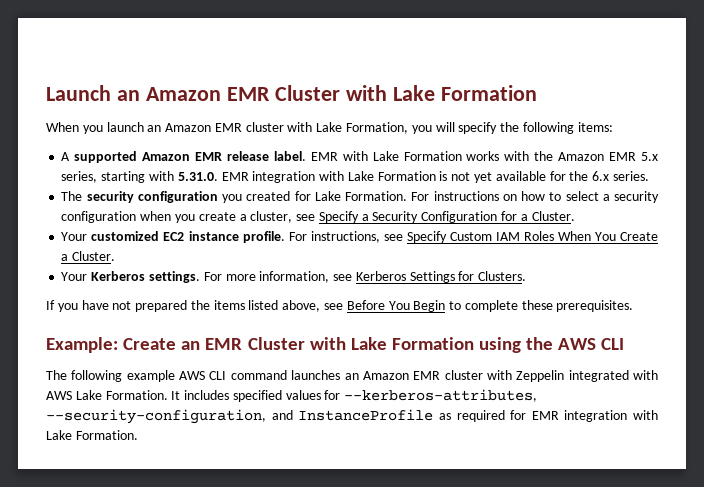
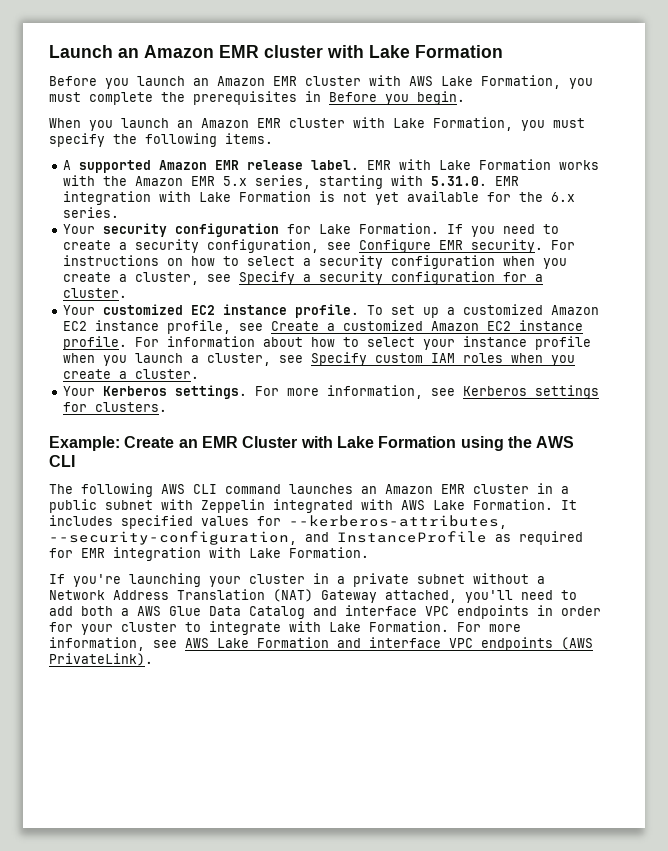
- Launch an Amazon EMR Cluster with Lake Formation
+ Launch an Amazon EMR cluster with Lake Formation
+ Before you launch an Amazon EMR cluster with AWS Lake Formation, you must complete the prerequisites in Before you begin.
- When you launch an Amazon EMR cluster with Lake Formation, you will specify the following items:
+ When you launch an Amazon EMR cluster with Lake Formation, you must specify the following items.
- The security configuration you created for Lake Formation.
+ Your security configuration for Lake Formation.
+ If you need to create a security configuration, see Configure EMR security.
- For instructions on how to select a security configuration when you create a cluster, see Specify a Security Configuration for a Cluster.
+ For instructions on how to select a security configuration when you create a cluster, see Specify a security configuration for a cluster.
- For instructions, see Specify Custom IAM Roles When You Create a Cluster.
+ To set up a customized Amazon EC2 instance profile, see Create a customized Amazon EC2 instance profile. For information about how to select your instance profile when you launch a cluster, see Specify custom IAM roles when you create a cluster.
- For more information, see Kerberos Settings for Clusters.
- If you have not prepared the items listed above, see Before You Begin to complete these prerequisites.
+ For more information, see Kerberos settings for clusters.
- The following example AWS CLI command launches an Amazon EMR cluster with Zeppelin integrated with AWS Lake Formation.
+ The following AWS CLI command launches an Amazon EMR cluster in a public subnet with Zeppelin integrated with AWS Lake Formation.
+ If you're launching your cluster in a private subnet without a Network Address Translation (NAT) Gateway attached, you'll need to add both a AWS Glue Data Catalog and interface VPC endpoints in order for your cluster to integrate with Lake Formation. For more information, see AWS Lake Formation and interface VPC endpoints (AWS PrivateLink).

